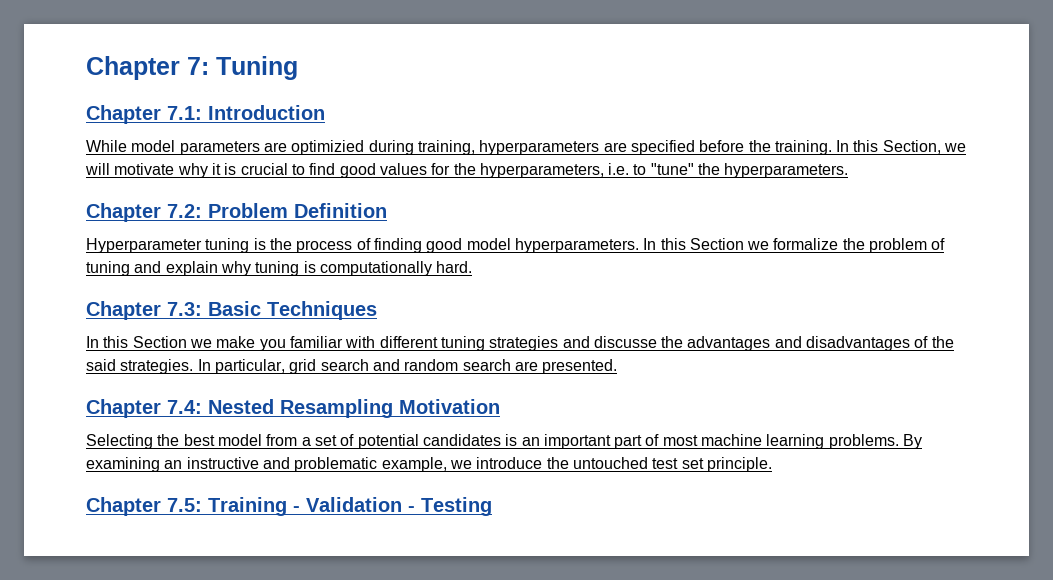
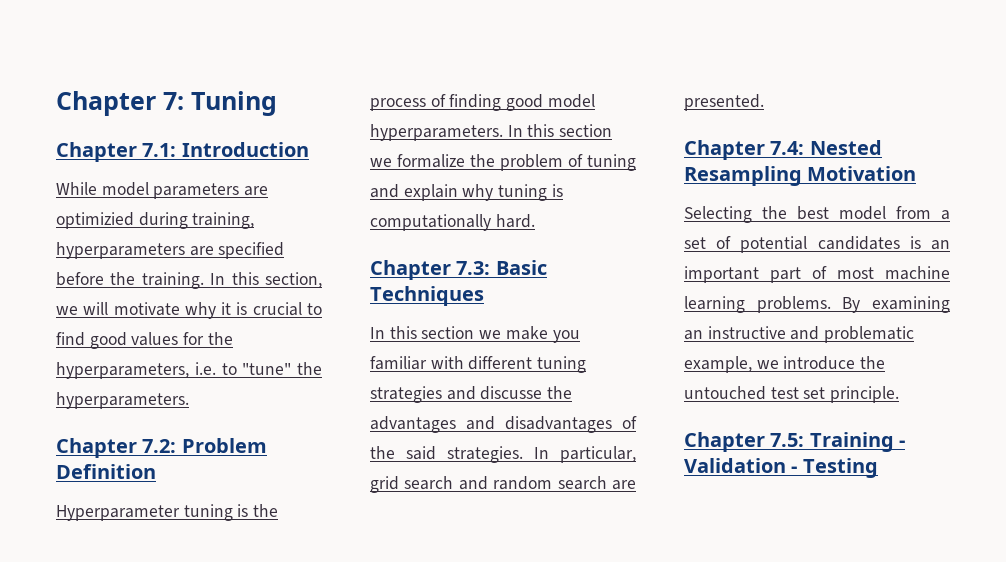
- In this Section, we will motivate why it is crucial to find good values for the hyperparameters, i.e. to "tune" the hyperparameters.
+ In this section, we will motivate why it is crucial to find good values for the hyperparameters, i.e. to "tune" the hyperparameters.
- In this Section we formalize the problem of tuning and explain why tuning is computationally hard.
+ In this section we formalize the problem of tuning and explain why tuning is computationally hard.
- In this Section we make you familiar with different tuning strategies and discusse the advantages and disadvantages of the said strategies.
+ In this section we make you familiar with different tuning strategies and discusse the advantages and disadvantages of the said strategies.

